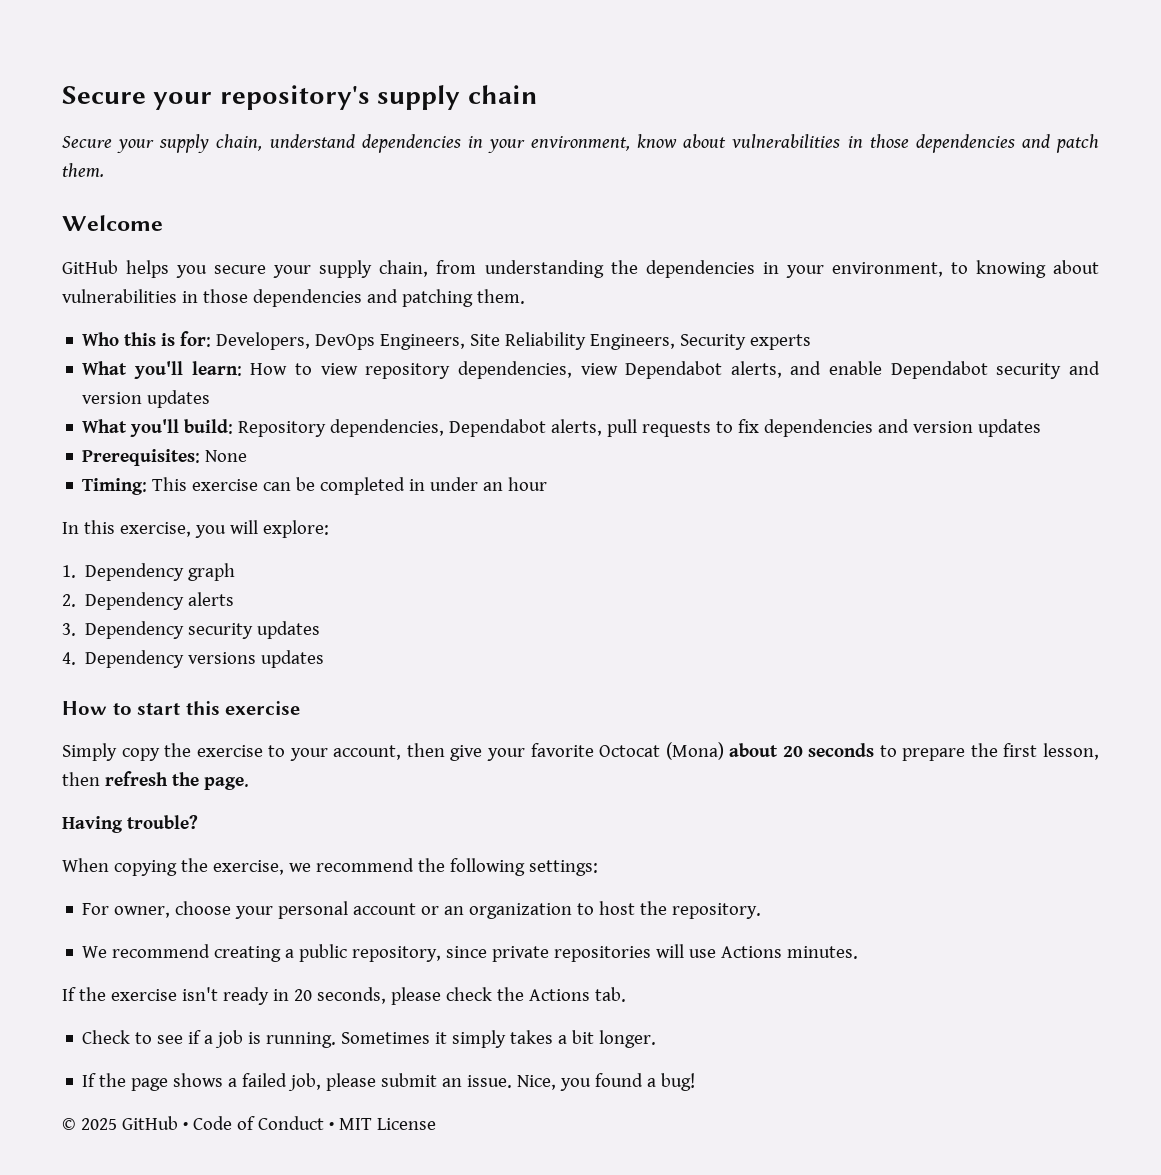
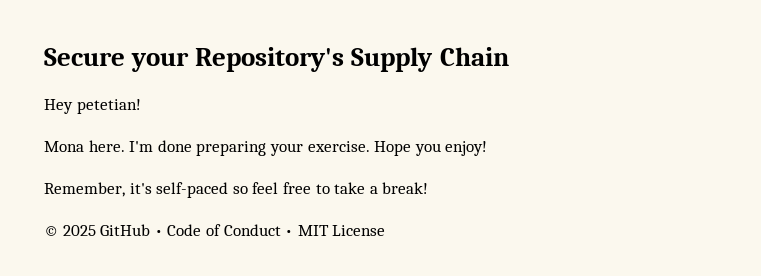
- Secure your repository's supply chain
- Secure your supply chain, understand dependencies in your environment, know about vulnerabilities in those dependencies and patch them.
- Welcome
- GitHub helps you secure your supply chain, from understanding the dependencies in your environment, to knowing about vulnerabilities in those dependencies and patching them.
- Who this is for: Developers, DevOps Engineers, Site Reliability Engineers, Security experts
- What you'll learn: How to view repository dependencies, view Dependabot alerts, and enable Dependabot security and version updates
- What you'll build: Repository dependencies, Dependabot alerts, pull requests to fix dependencies and version updates
- Prerequisites: None
- Timing: This exercise can be completed in under an hour
- In this exercise, you will explore:
- 1. Dependency graph
- 2. Dependency alerts
- 3. Dependency security updates
- 4. Dependency versions updates
- How to start this exercise
- Simply copy the exercise to your account, then give your favorite Octocat (Mona) about 20 seconds to prepare the first lesson, then refresh the page.
- Having trouble?
- When copying the exercise, we recommend the following settings:
- For owner, choose your personal account or an organization to host the repository.
- We recommend creating a public repository, since private repositories will use Actions minutes.
- If the exercise isn't ready in 20 seconds, please check the Actions tab.
- Check to see if a job is running. Sometimes it simply takes a bit longer.
- If the page shows a failed job, please submit an issue. Nice, you found a bug!
+ Secure your Repository's Supply Chain
+ Hey petetian!
+ Mona here. I'm done preparing your exercise. Hope you enjoy!
+ Remember, it's self-paced so feel free to take a break!

